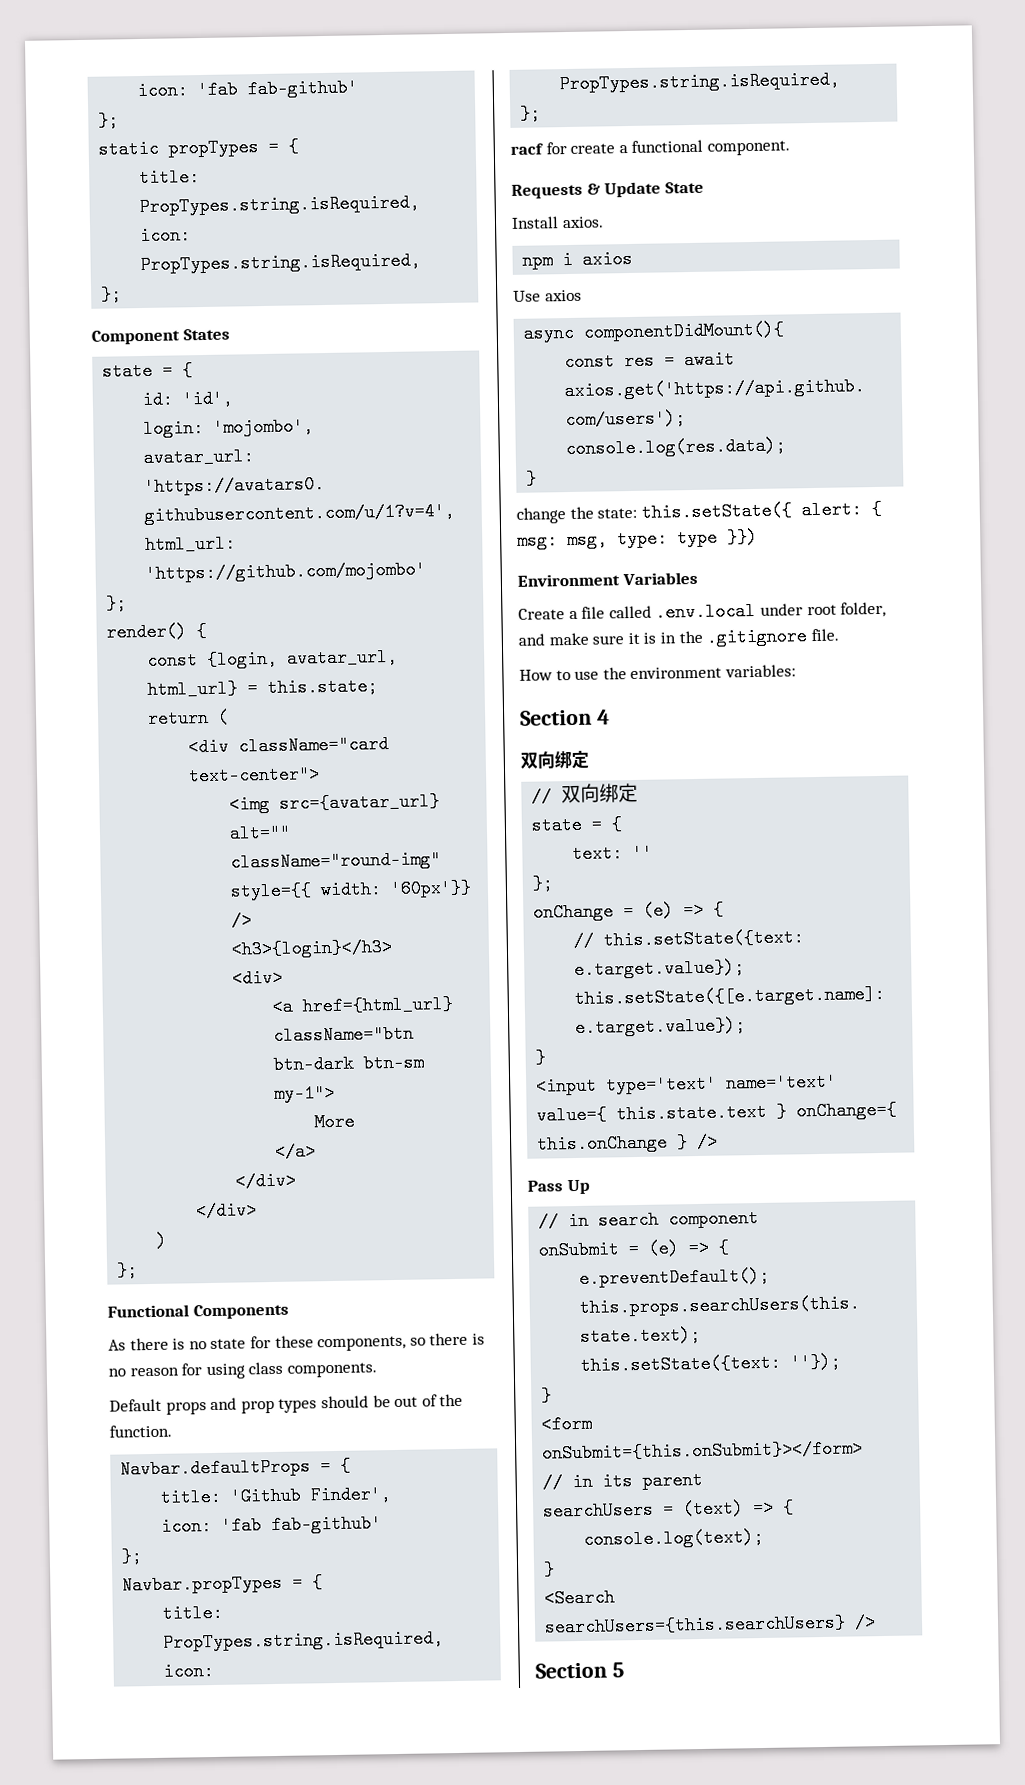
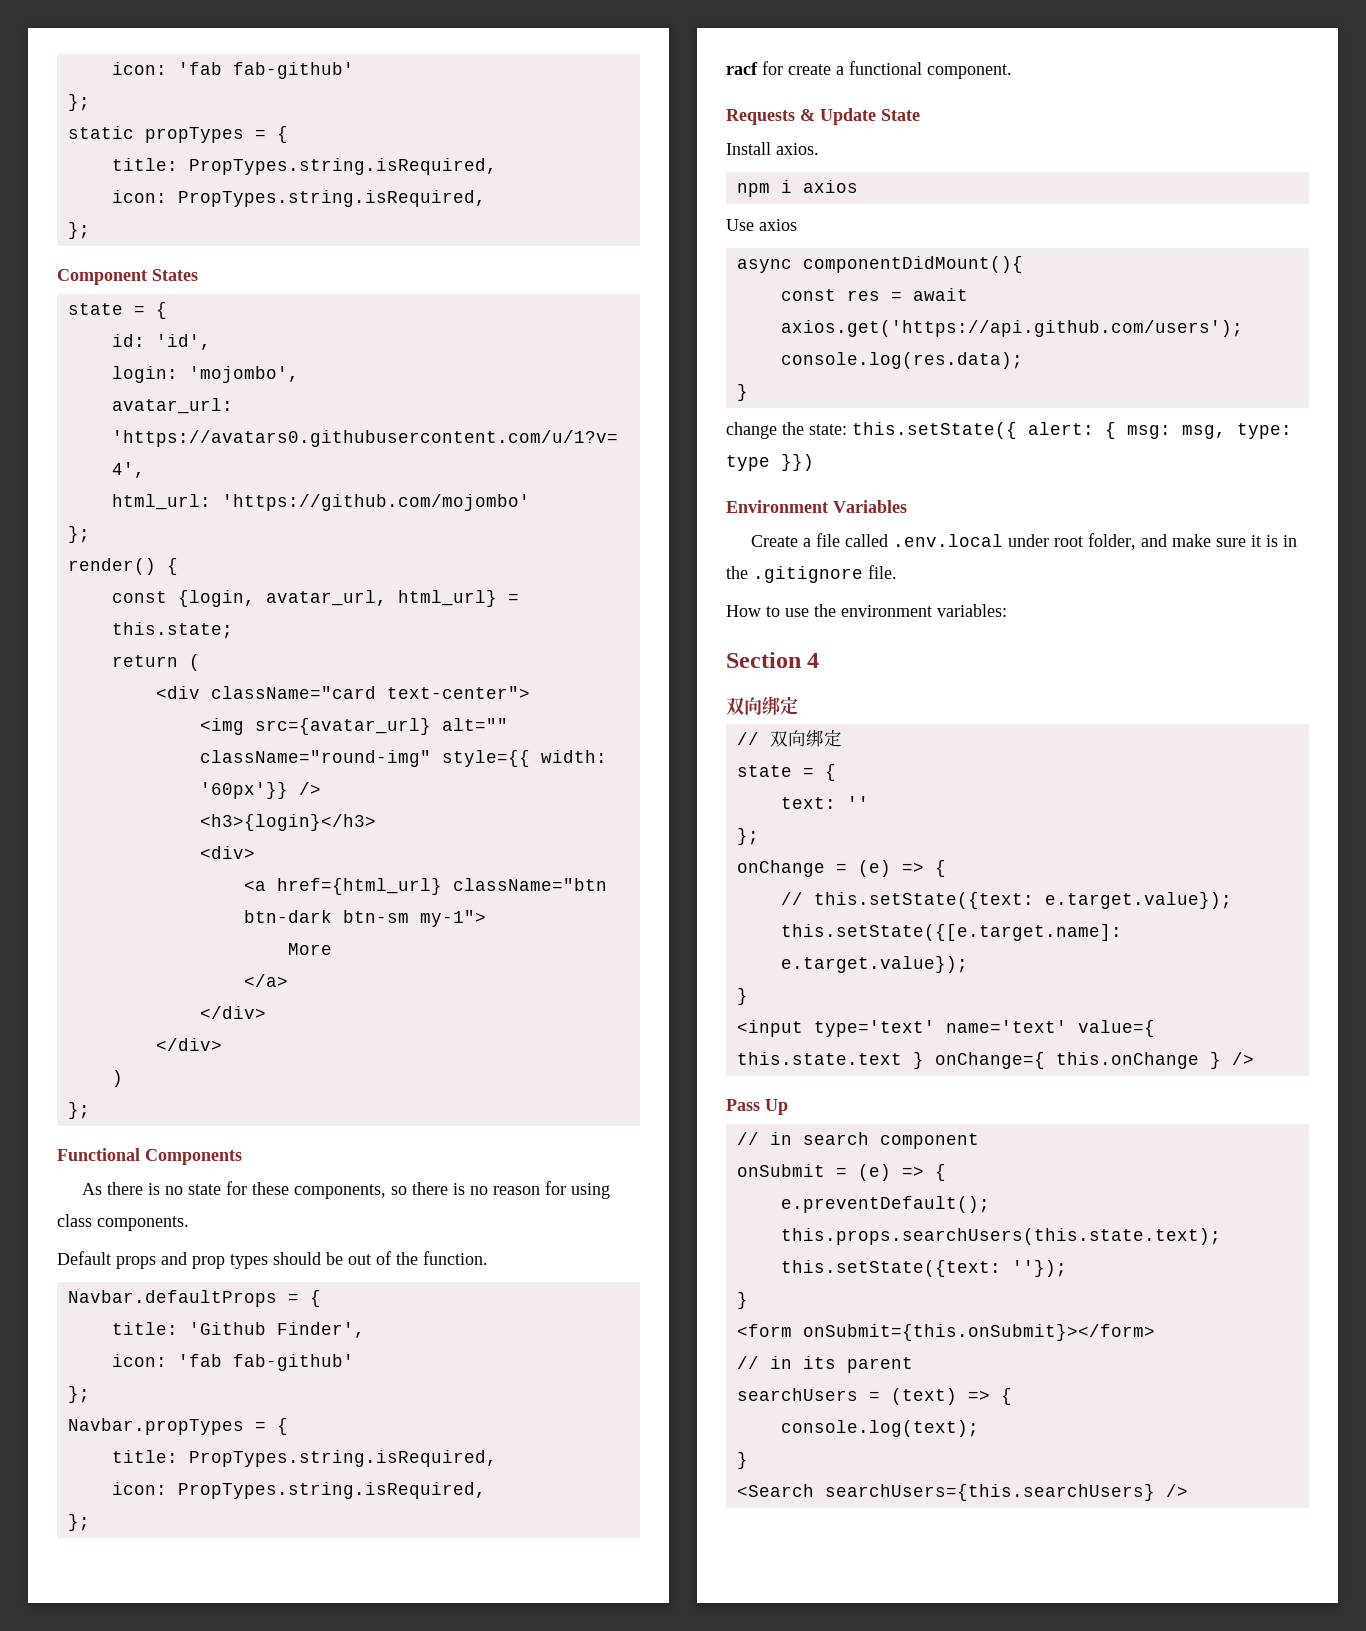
- Section 5

